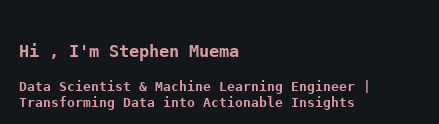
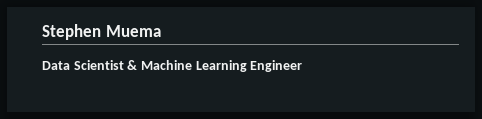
- Hi , I'm Stephen Muema
+ Stephen Muema
- Data Scientist & Machine Learning Engineer | Transforming Data into Actionable Insights
+ Data Scientist & Machine Learning Engineer

